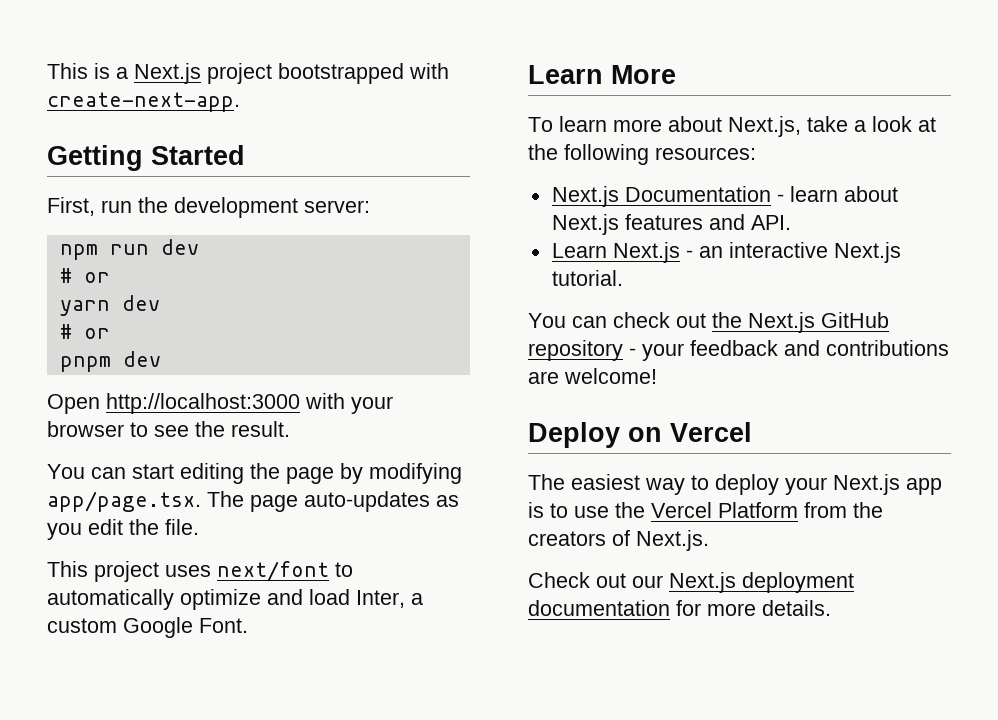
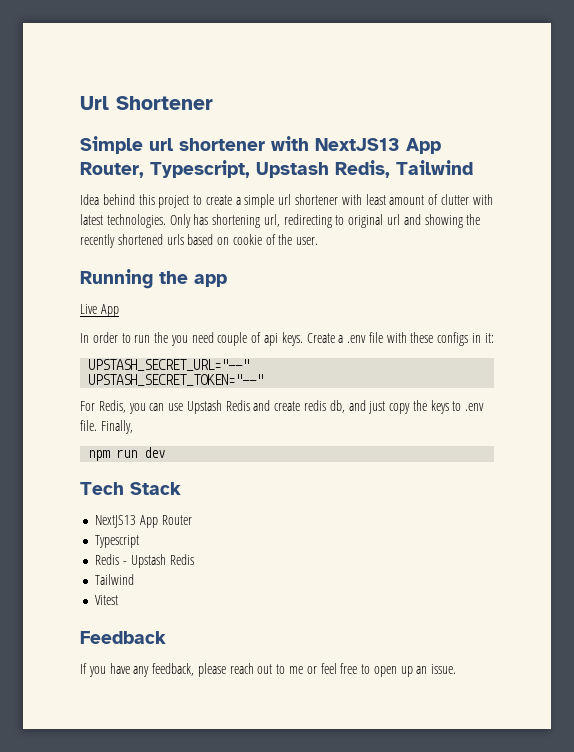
- This is a Next.js project bootstrapped with create-next-app.
- Getting Started
- First, run the development server:
+ Url Shortener
+ Simple url shortener with NextJS13 App Router, Typescript, Upstash Redis, Tailwind
+ Idea behind this project to create a simple url shortener with least amount of clutter with latest technologies. Only has shortening url, redirecting to original url and showing the recently shortened urls based on cookie of the user.
+ Running the app
+ Live App
+ In order to run the you need couple of api keys. Create a .env file with these configs in it:
+ UPSTASH_SECRET_URL="--"
+ UPSTASH_SECRET_TOKEN="--"
+ For Redis, you can use Upstash Redis and create redis db, and just copy the keys to .env file. Finally,
  npm run dev
- # or
- yarn dev
- # or
- pnpm dev
- Open http://localhost:3000 with your browser to see the result.
- You can start editing the page by modifying app/page.tsx. The page auto-updates as you edit the file.
- This project uses next/font to automatically optimize and load Inter, a custom Google Font.
- Learn More
- To learn more about Next.js, take a look at the following resources:
- Next.js Documentation - learn about Next.js features and API.
- Learn Next.js - an interactive Next.js tutorial.
- You can check out the Next.js GitHub repository - your feedback and contributions are welcome!
- Deploy on Vercel
- The easiest way to deploy your Next.js app is to use the Vercel Platform from the creators of Next.js.
- Check out our Next.js deployment documentation for more details.
+ Tech Stack
+ NextJS13 App Router
+ Typescript
+ Redis - Upstash Redis
+ Tailwind
+ Vitest
+ Feedback
+ If you have any feedback, please reach out to me or feel free to open up an issue.

